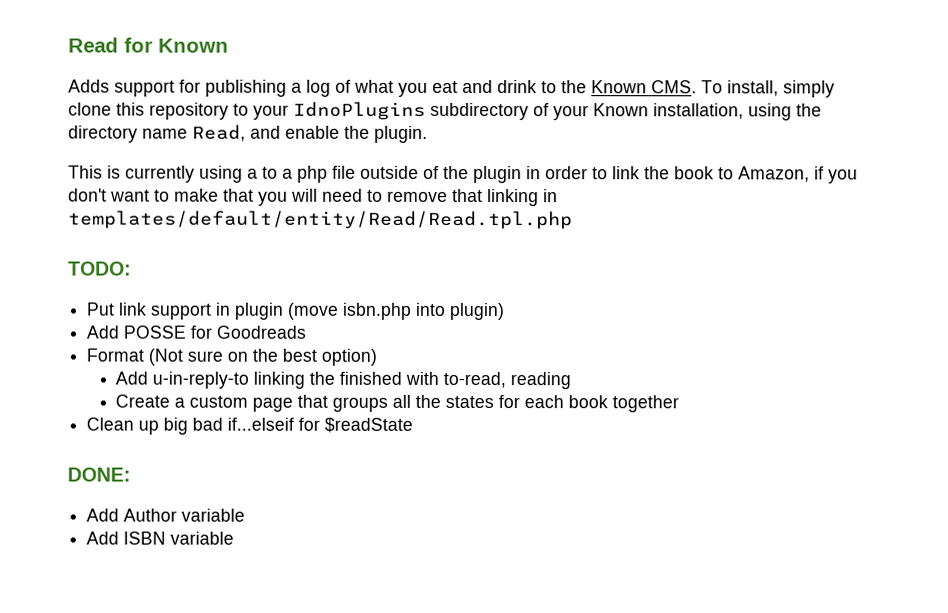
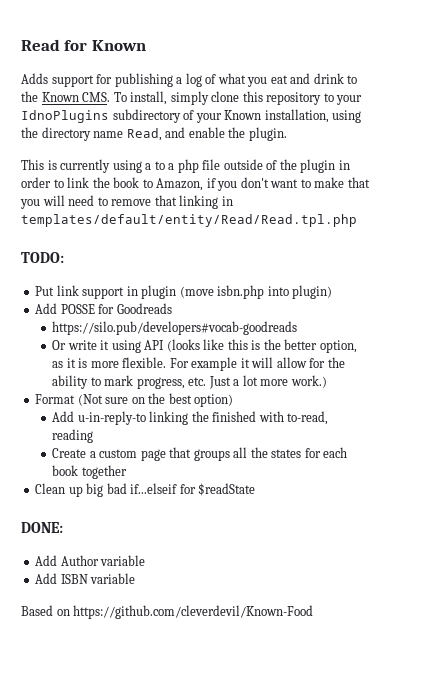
+ https://silo.pub/developers#vocab-goodreads
+ Or write it using API (looks like this is the better option, as it is more flexible. For example it will allow for the ability to mark progress, etc. Just a lot more work.)
+ Based on https://github.com/cleverdevil/Known-Food

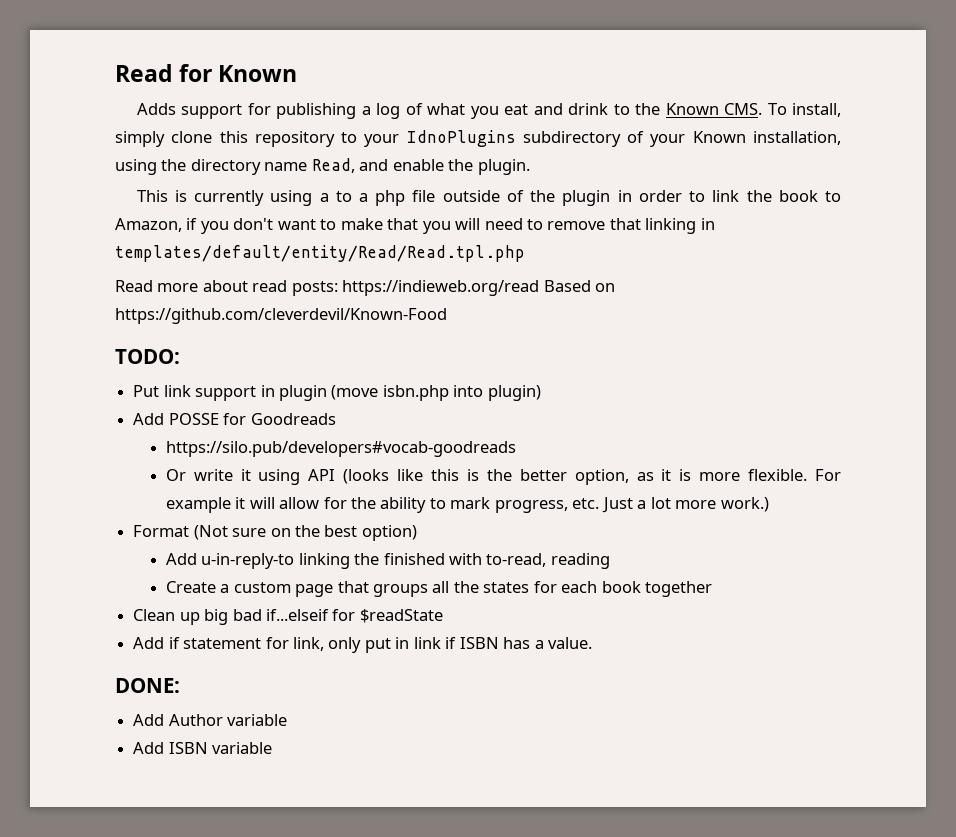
+ Read more about read posts: https://indieweb.org/read Based on https://github.com/cleverdevil/Known-Food
+ Add if statement for link, only put in link if ISBN has a value.
- Based on https://github.com/cleverdevil/Known-Food

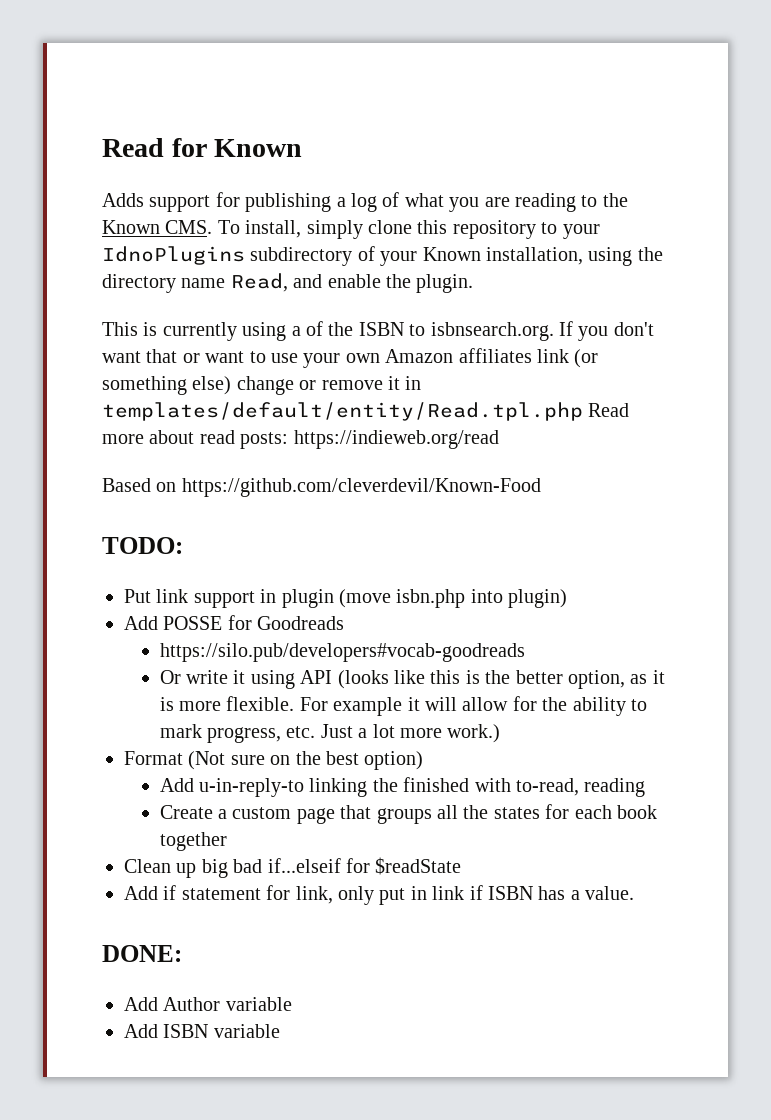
- Adds support for publishing a log of what you eat and drink to the Known CMS. To install, simply clone this repository to your IdnoPlugins subdirectory of your Known installation, using the directory name Read, and enable the plugin.
+ Adds support for publishing a log of what you are reading to the Known CMS. To install, simply clone this repository to your IdnoPlugins subdirectory of your Known installation, using the directory name Read, and enable the plugin.
- This is currently using a to a php file outside of the plugin in order to link the book to Amazon, if you don't want to make that you will need to remove that linking in templates/default/entity/Read/Read.tpl.php
- Read more about read posts: https://indieweb.org/read Based on https://github.com/cleverdevil/Known-Food
+ This is currently using a of the ISBN to isbnsearch.org. If you don't want that or want to use your own Amazon affiliates link (or something else) change or remove it in templates/default/entity/Read.tpl.php Read more about read posts: https://indieweb.org/read
+ Based on https://github.com/cleverdevil/Known-Food

